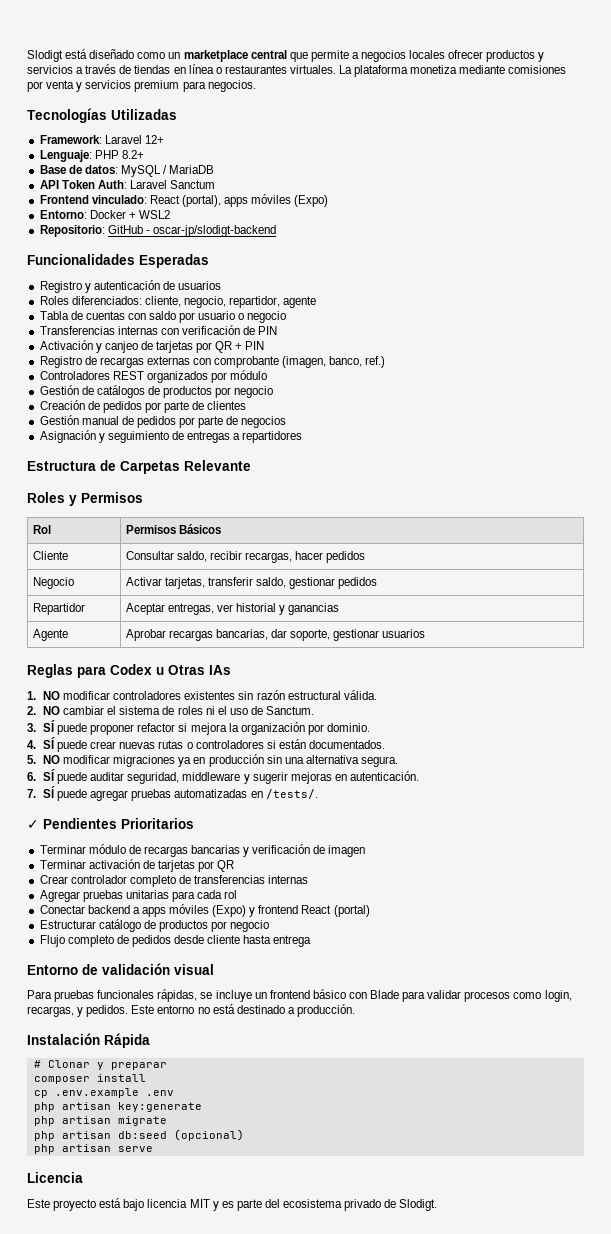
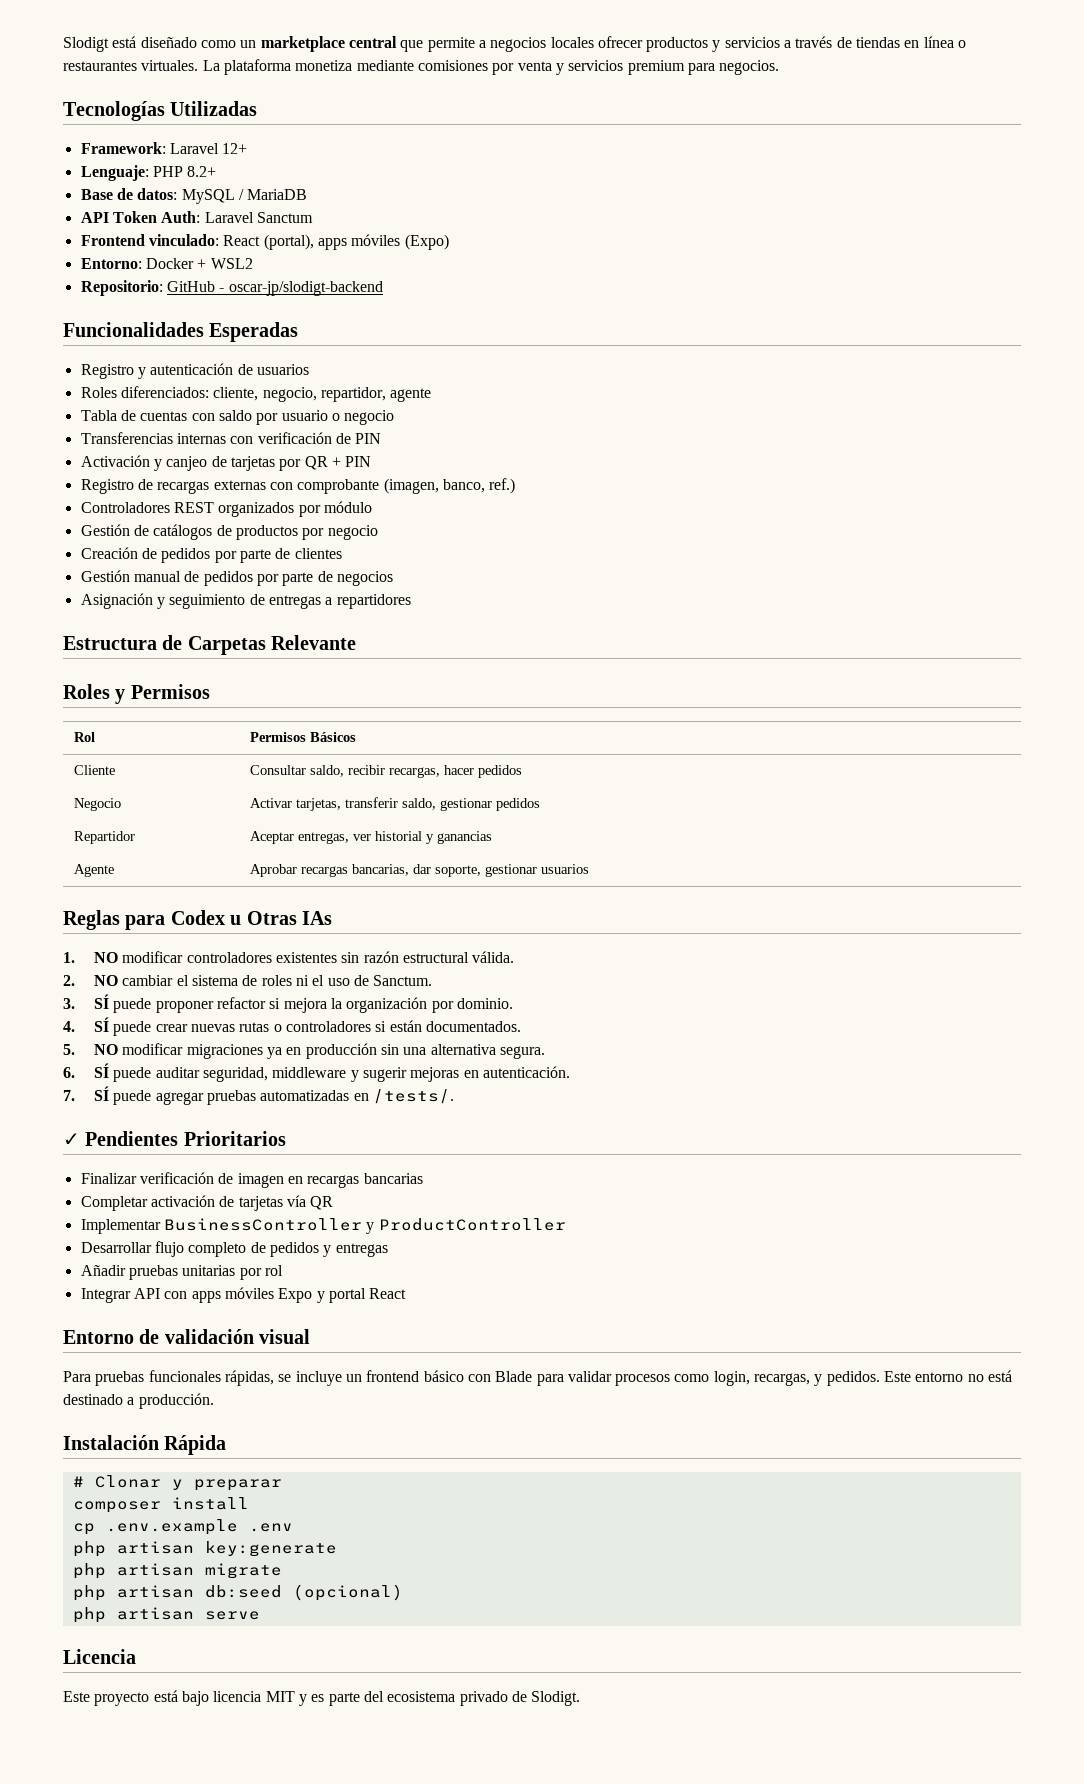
- Terminar módulo de recargas bancarias y verificación de imagen
- Terminar activación de tarjetas por QR
+ Finalizar verificación de imagen en recargas bancarias
+ Completar activación de tarjetas vía QR
- Crear controlador completo de transferencias internas
- Agregar pruebas unitarias para cada rol
- Conectar backend a apps móviles (Expo) y frontend React (portal)
- Estructurar catálogo de productos por negocio
- Flujo completo de pedidos desde cliente hasta entrega
+ Implementar BusinessController y ProductController
+ Desarrollar flujo completo de pedidos y entregas
+ Añadir pruebas unitarias por rol
+ Integrar API con apps móviles Expo y portal React

